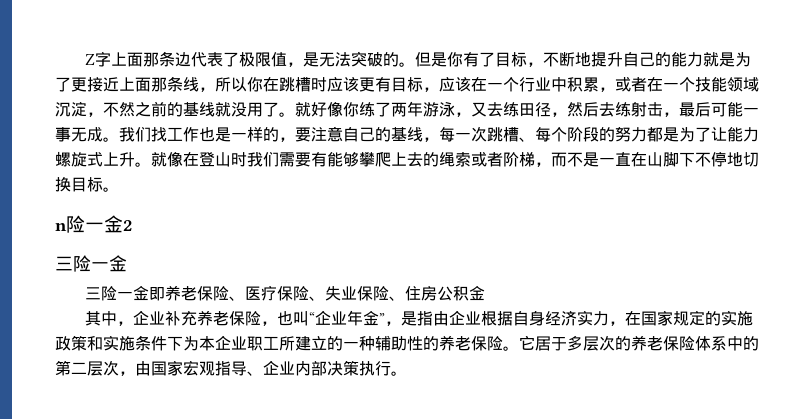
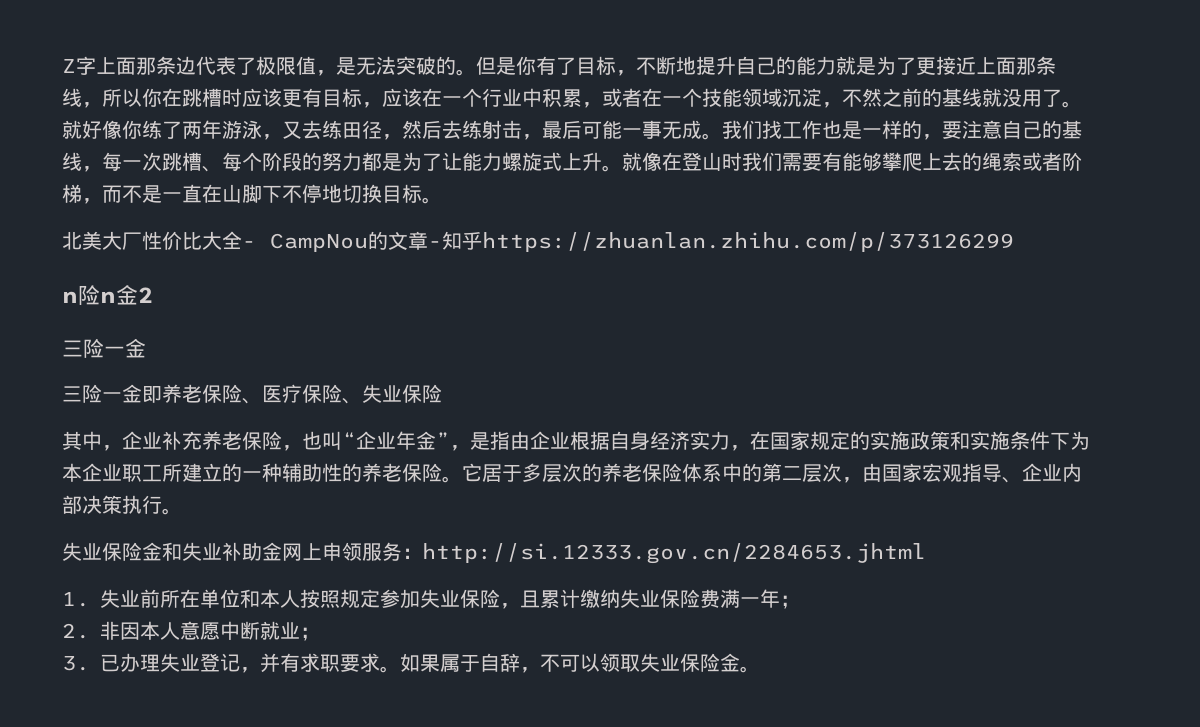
+ 北美大厂性价比大全- CampNou的文章-知乎https://zhuanlan.zhihu.com/p/373126299
- n险一金2
+ n险n金2
- 三险一金即养老保险、医疗保险、失业保险、住房公积金
+ 三险一金即养老保险、医疗保险、失业保险
+ 失业保险金和失业补助金网上申领服务：http://si.12333.gov.cn/2284653.jhtml
+ 1.失业前所在单位和本人按照规定参加失业保险，且累计缴纳失业保险费满一年；
+ 2.非因本人意愿中断就业；
+ 3.已办理失业登记，并有求职要求。如果属于自辞，不可以领取失业保险金。

